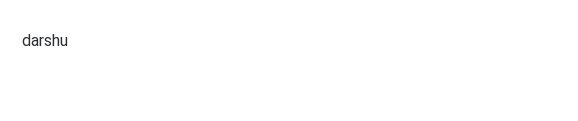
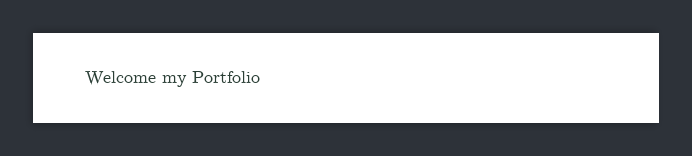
- darshu
+ Welcome my Portfolio

